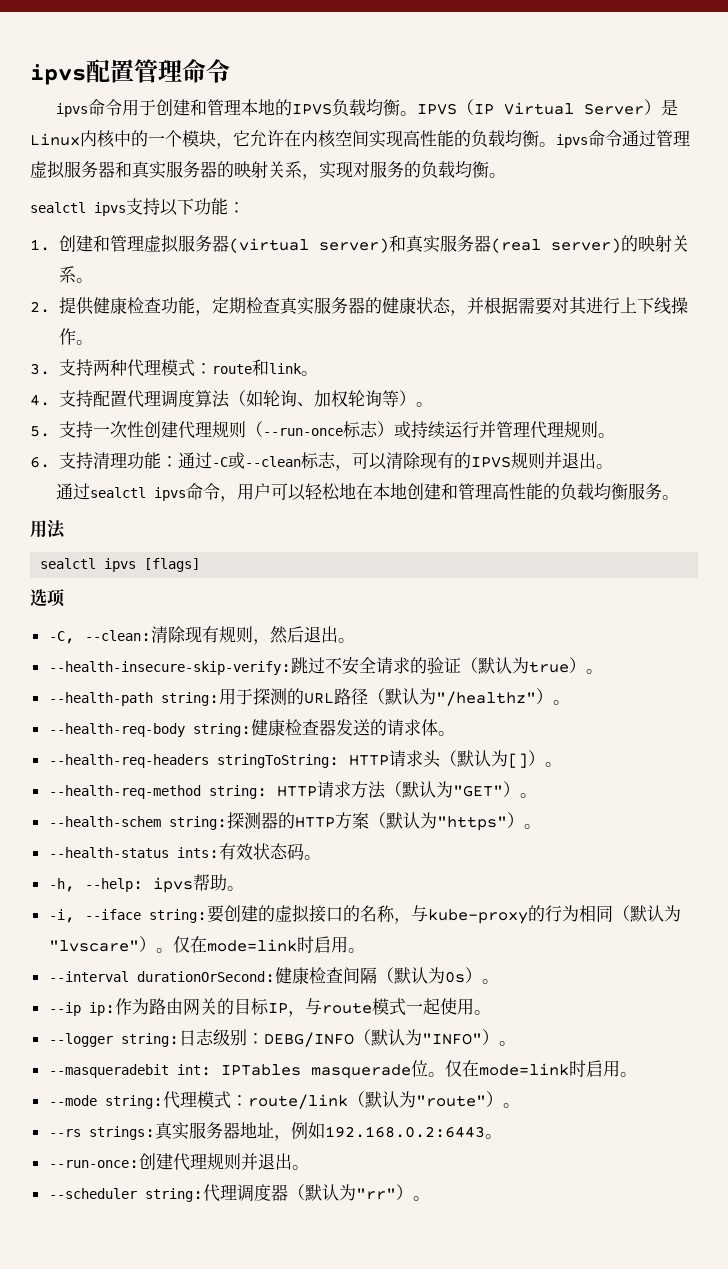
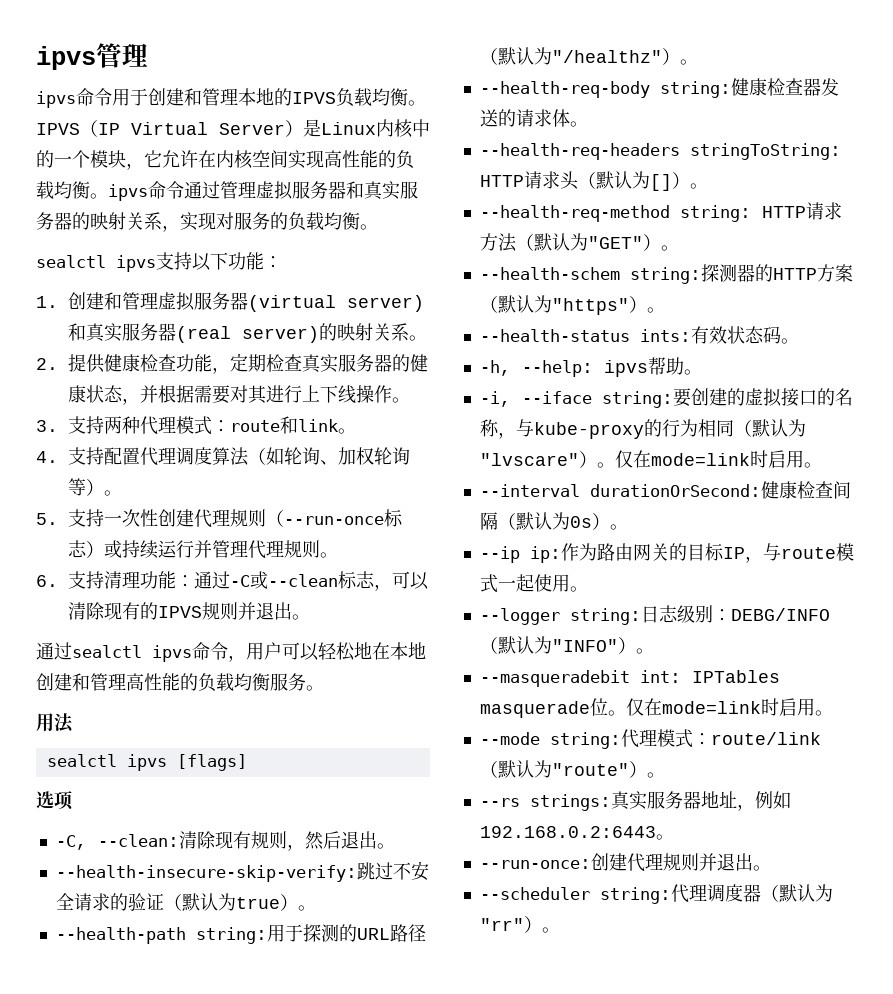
- ipvs配置管理命令
+ ipvs管理

